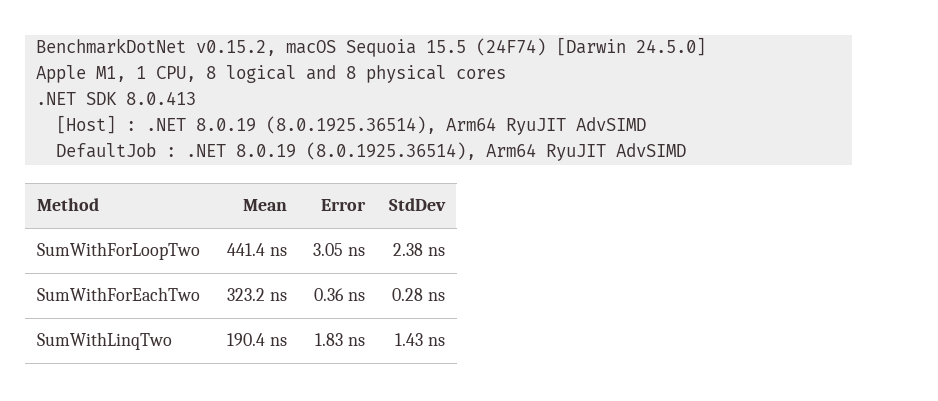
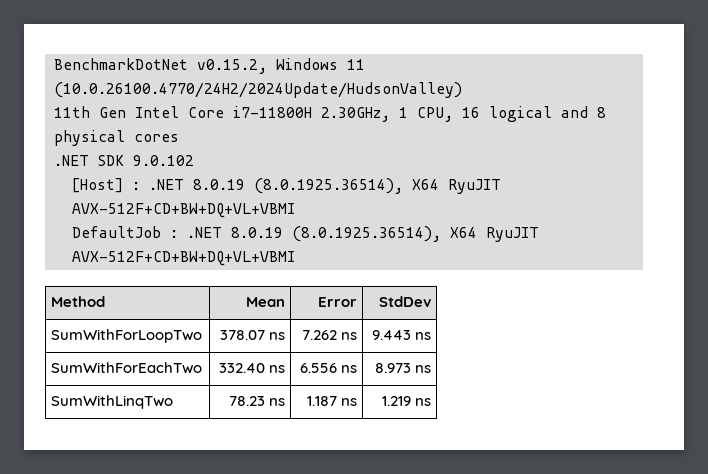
- BenchmarkDotNet v0.15.2, macOS Sequoia 15.5 (24F74) [Darwin 24.5.0]
- Apple M1, 1 CPU, 8 logical and 8 physical cores
+ BenchmarkDotNet v0.15.2, Windows 11 (10.0.26100.4770/24H2/2024Update/HudsonValley)
+ 11th Gen Intel Core i7-11800H 2.30GHz, 1 CPU, 16 logical and 8 physical cores
- .NET SDK 8.0.413
+ .NET SDK 9.0.102
- [Host] : .NET 8.0.19 (8.0.1925.36514), Arm64 RyuJIT AdvSIMD
+ [Host] : .NET 8.0.19 (8.0.1925.36514), X64 RyuJIT AVX-512F+CD+BW+DQ+VL+VBMI
- DefaultJob : .NET 8.0.19 (8.0.1925.36514), Arm64 RyuJIT AdvSIMD
+ DefaultJob : .NET 8.0.19 (8.0.1925.36514), X64 RyuJIT AVX-512F+CD+BW+DQ+VL+VBMI
- SumWithForLoopTwo | 441.4 ns | 3.05 ns | 2.38 ns
+ SumWithForLoopTwo | 378.07 ns | 7.262 ns | 9.443 ns
- SumWithForEachTwo | 323.2 ns | 0.36 ns | 0.28 ns
+ SumWithForEachTwo | 332.40 ns | 6.556 ns | 8.973 ns
- SumWithLinqTwo | 190.4 ns | 1.83 ns | 1.43 ns
+ SumWithLinqTwo | 78.23 ns | 1.187 ns | 1.219 ns

